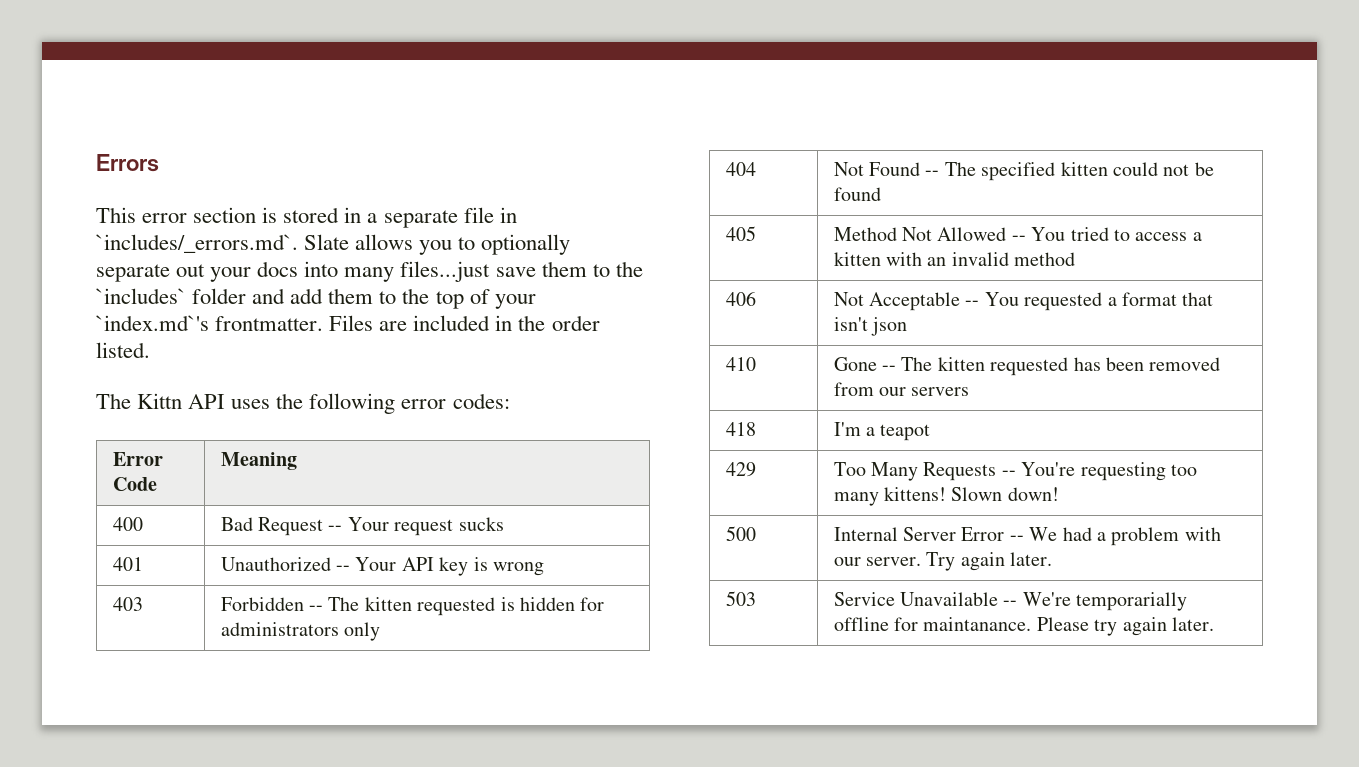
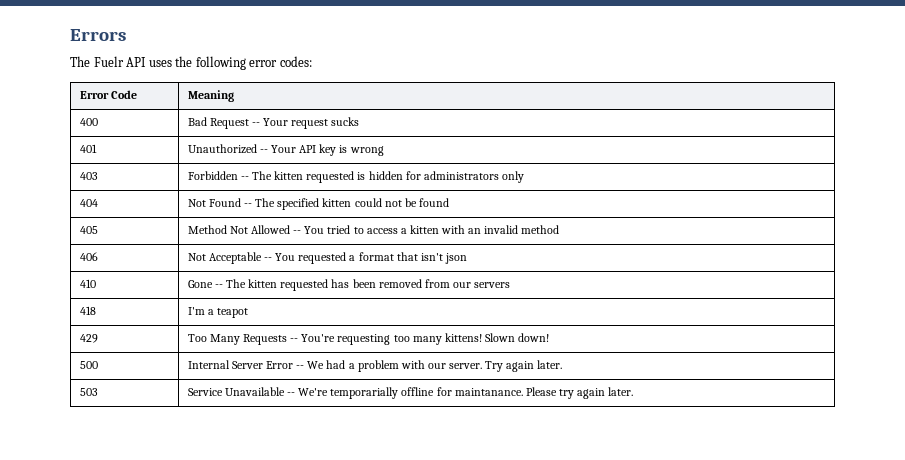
- This error section is stored in a separate file in `includes/_errors.md`. Slate allows you to optionally separate out your docs into many files...just save them to the `includes` folder and add them to the top of your `index.md`'s frontmatter. Files are included in the order listed.
- The Kittn API uses the following error codes:
+ The Fuelr API uses the following error codes:

